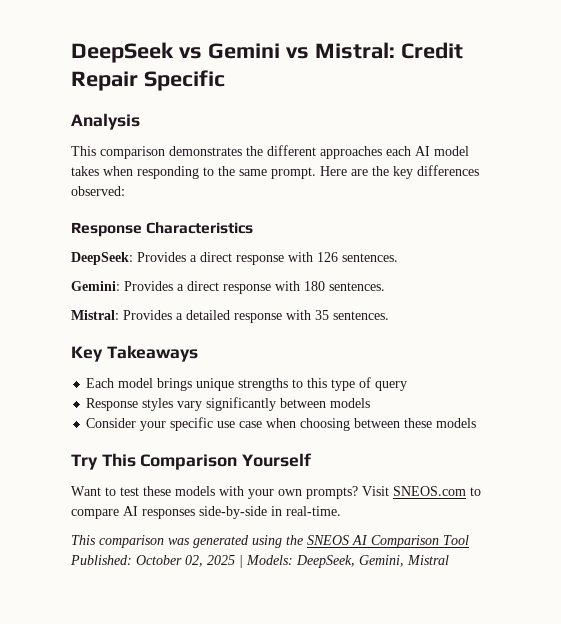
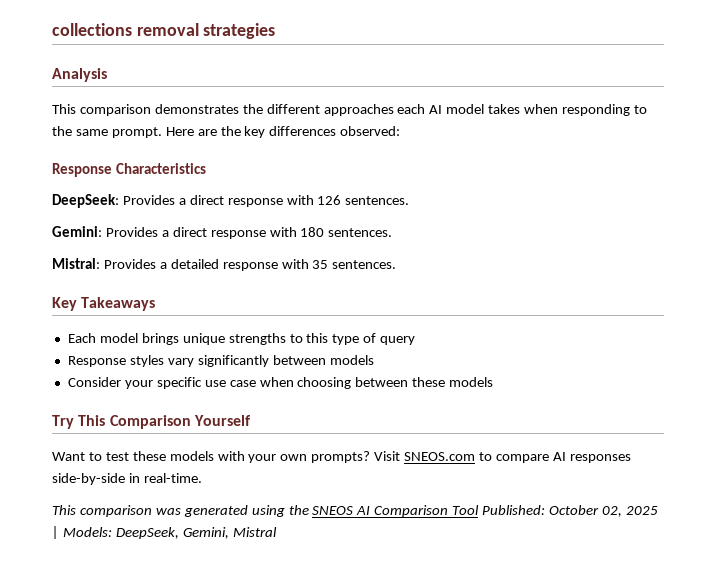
- DeepSeek vs Gemini vs Mistral: Credit Repair Specific
+ collections removal strategies

